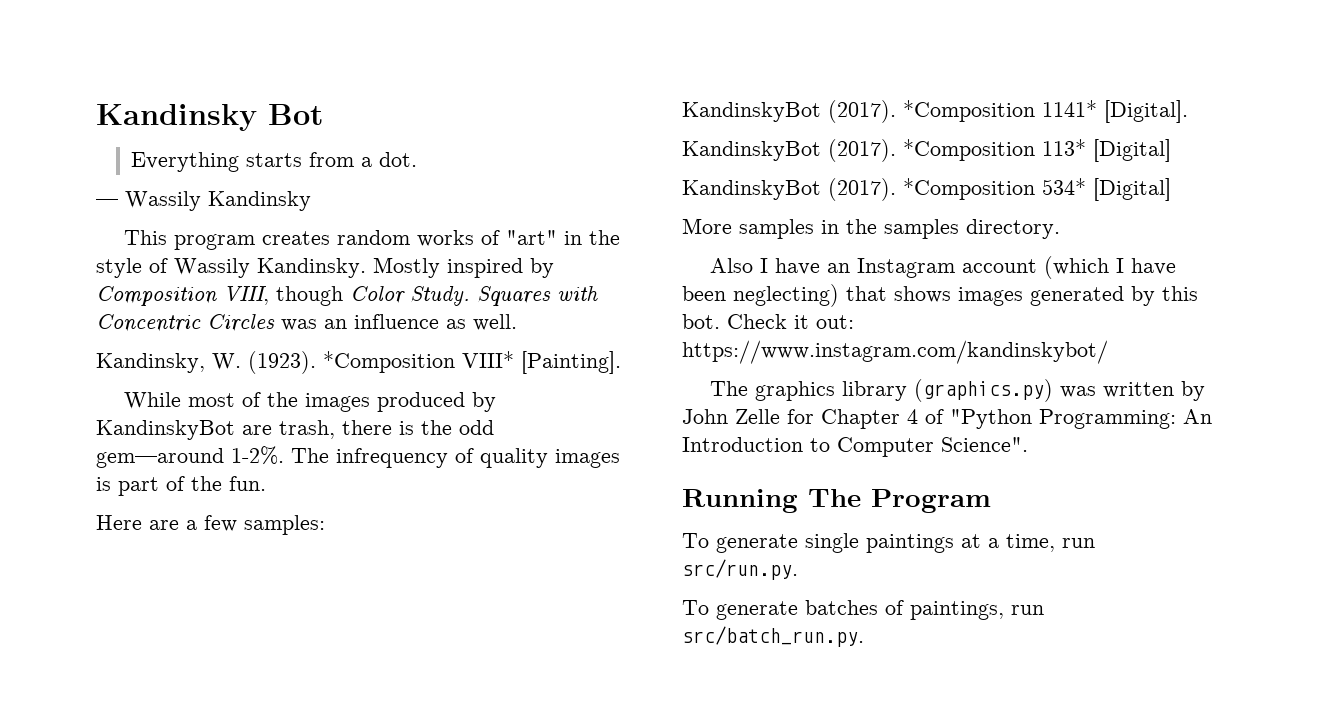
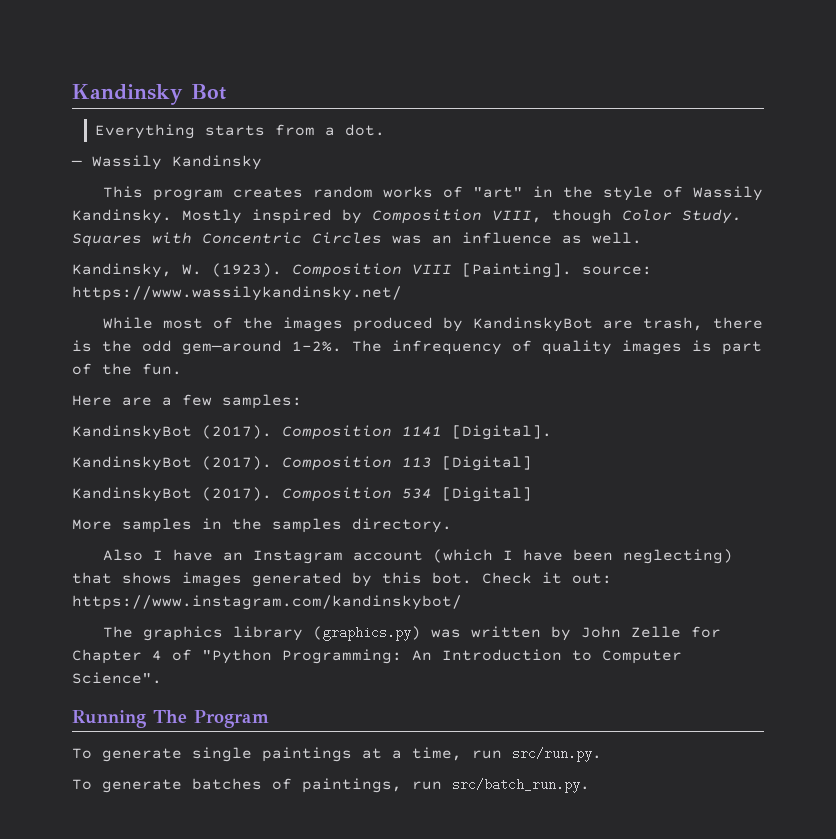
- *Composition VIII* [Painting].
+ Composition VIII [Painting]. source: https://www.wassilykandinsky.net/
- *Composition 1141* [Digital].
+ Composition 1141 [Digital].
- *Composition 113* [Digital]
+ Composition 113 [Digital]
- *Composition 534* [Digital]
+ Composition 534 [Digital]

